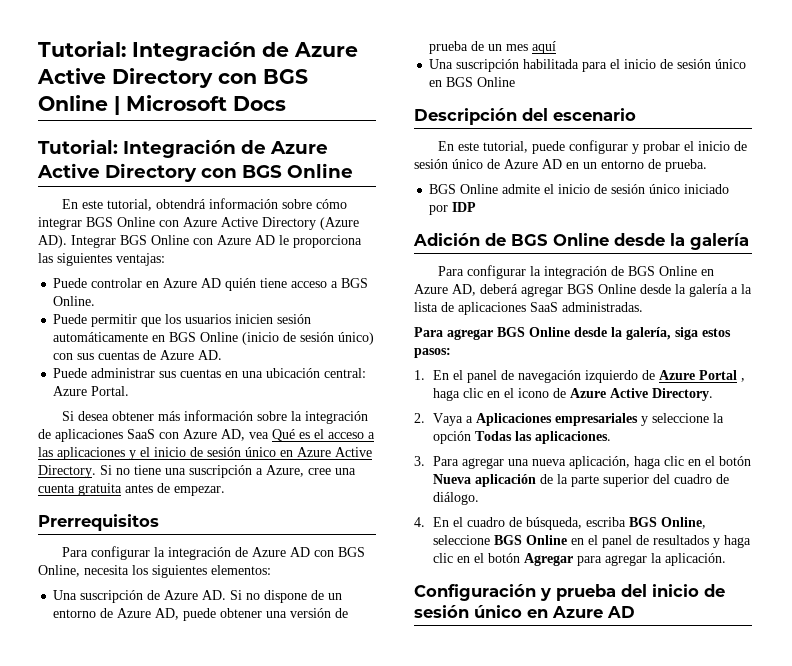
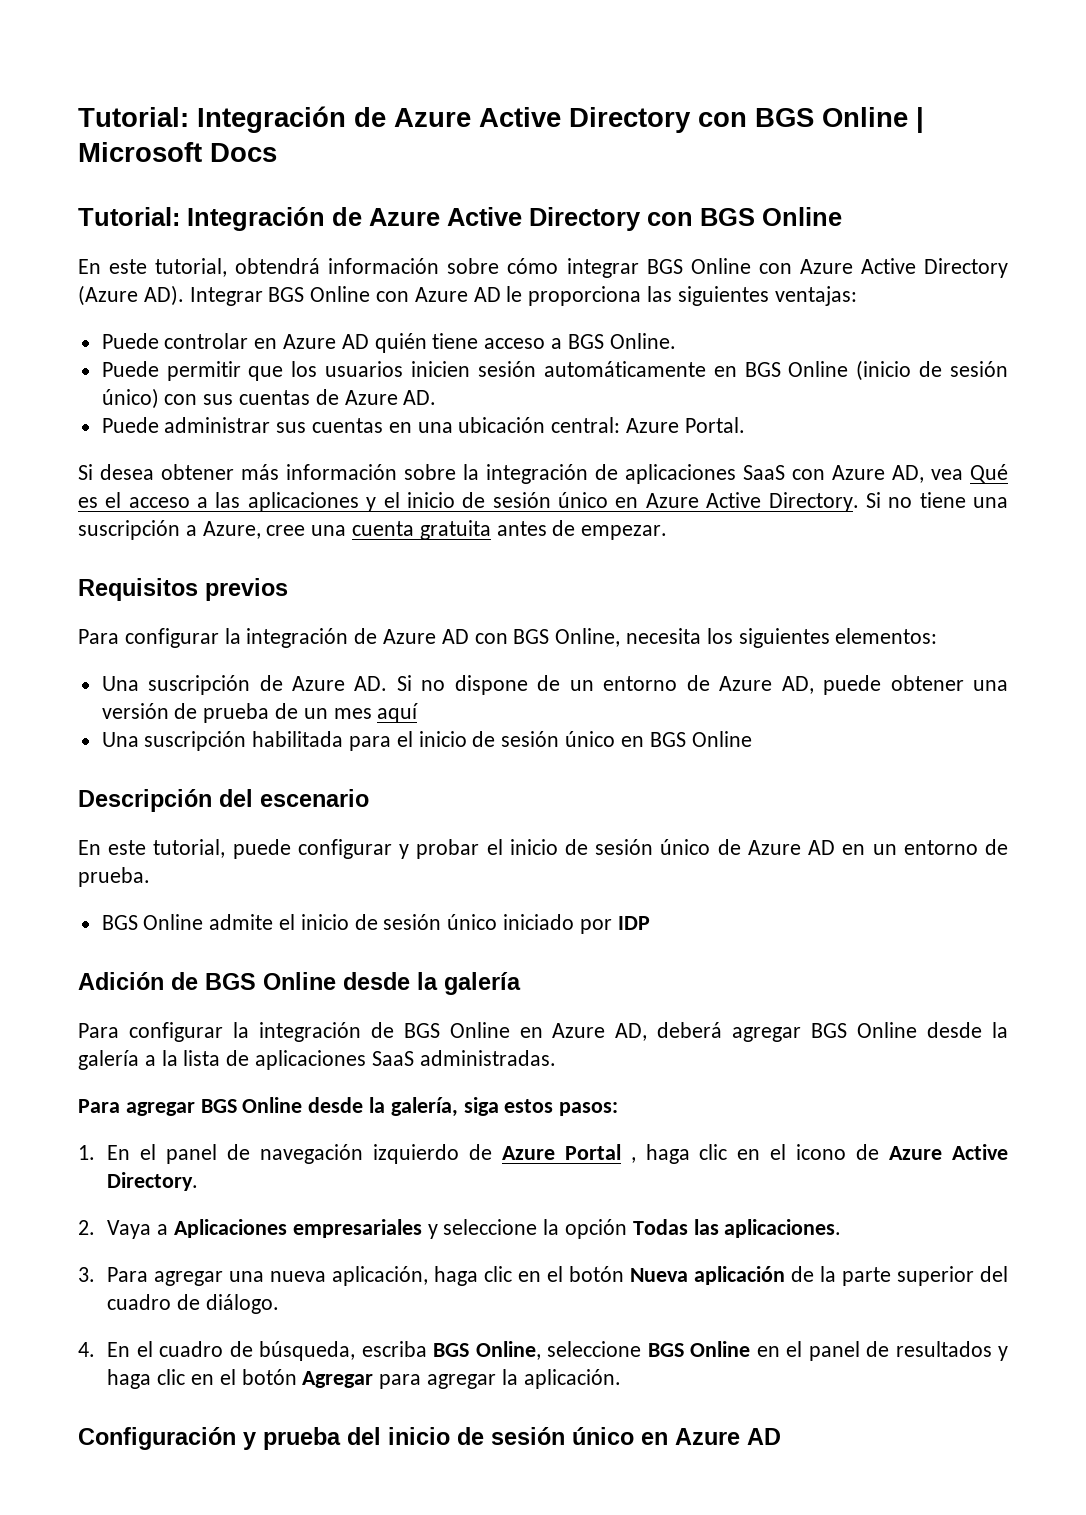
- Prerrequisitos
+ Requisitos previos

